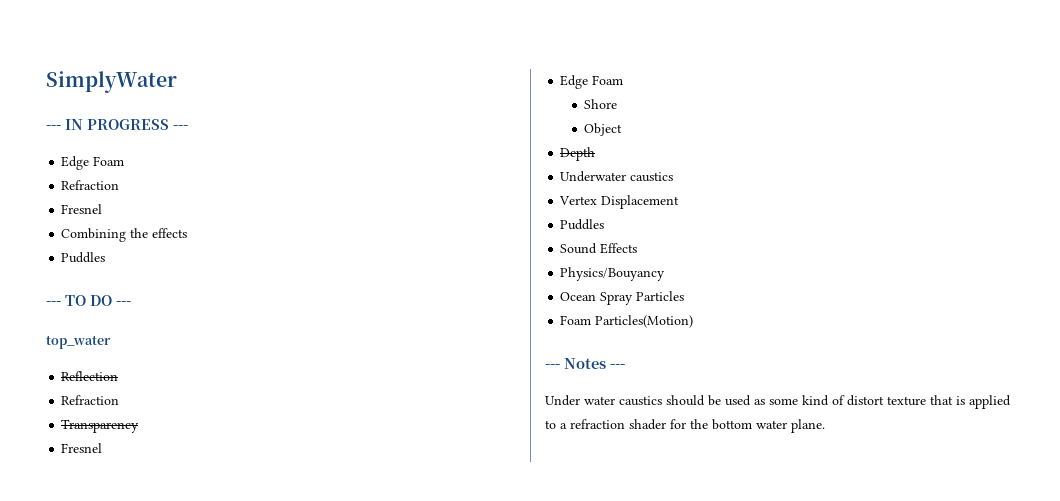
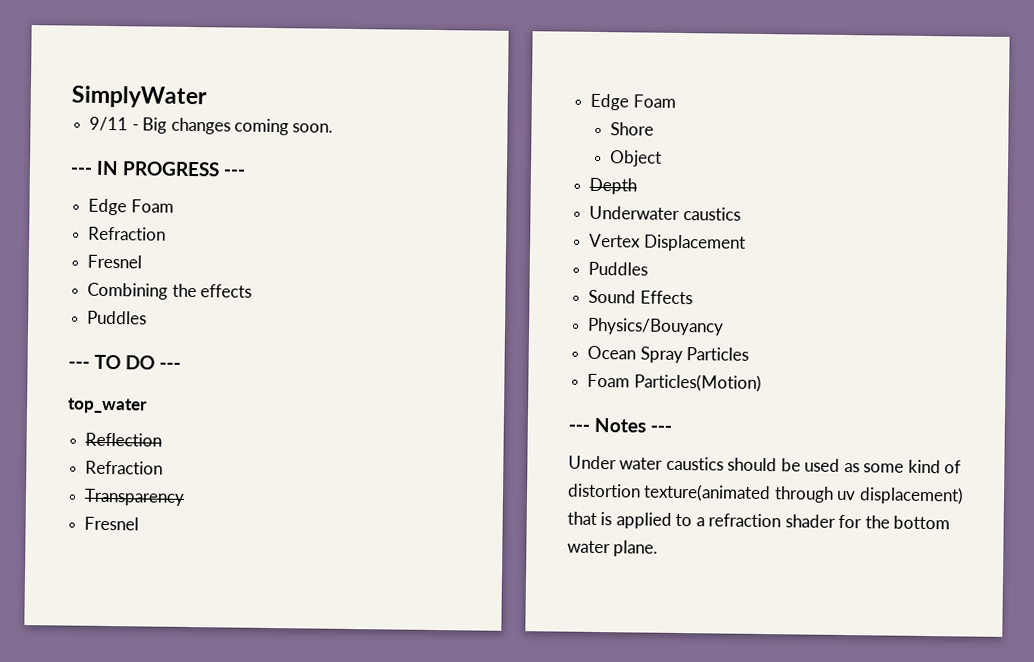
+ 9/11 - Big changes coming soon.
- Under water caustics should be used as some kind of distort texture that is applied to a refraction shader for the bottom water plane.
+ Under water caustics should be used as some kind of distortion texture(animated through uv displacement) that is applied to a refraction shader for the bottom water plane.

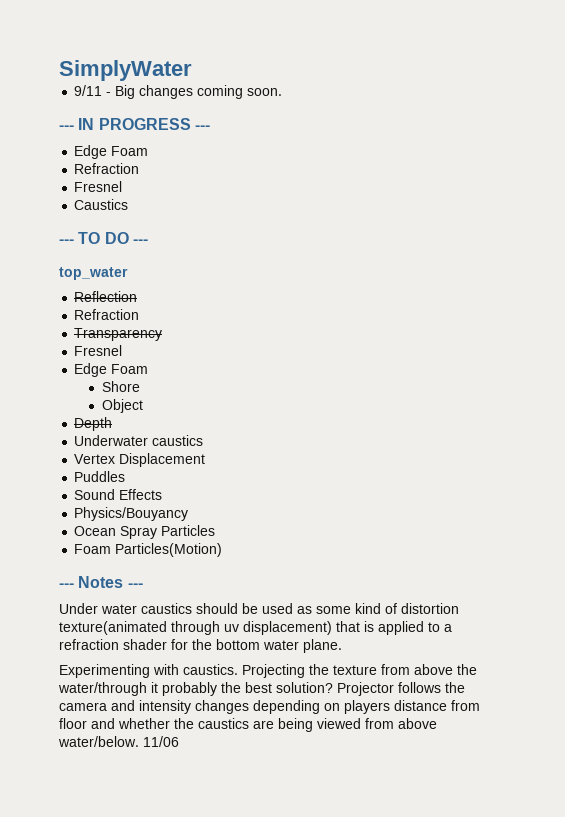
- Combining the effects
- Puddles
+ Caustics
+ Experimenting with caustics. Projecting the texture from above the water/through it probably the best solution? Projector follows the camera and intensity changes depending on players distance from floor and whether the caustics are being viewed from above water/below. 11/06

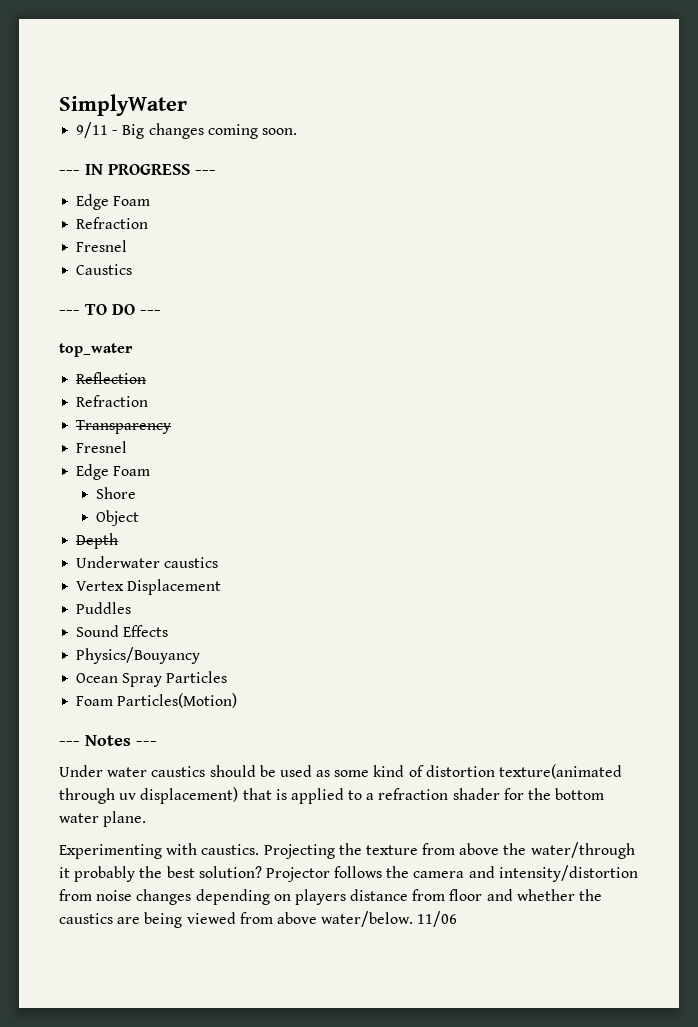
- Projector follows the camera and intensity changes depending on players distance from floor and whether the caustics are being viewed from above water/below.
+ Projector follows the camera and intensity/distortion from noise changes depending on players distance from floor and whether the caustics are being viewed from above water/below.

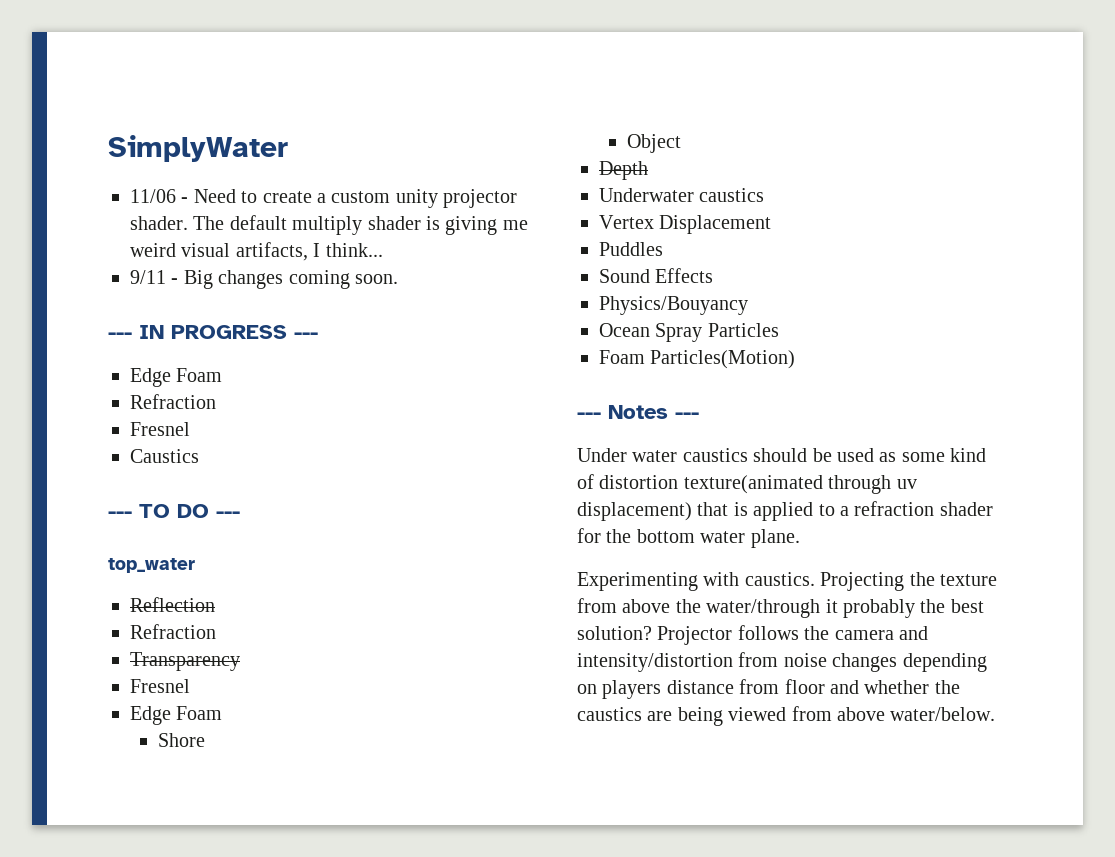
+ 11/06 - Need to create a custom unity projector shader. The default multiply shader is giving me weird visual artifacts, I think...
- 11/06

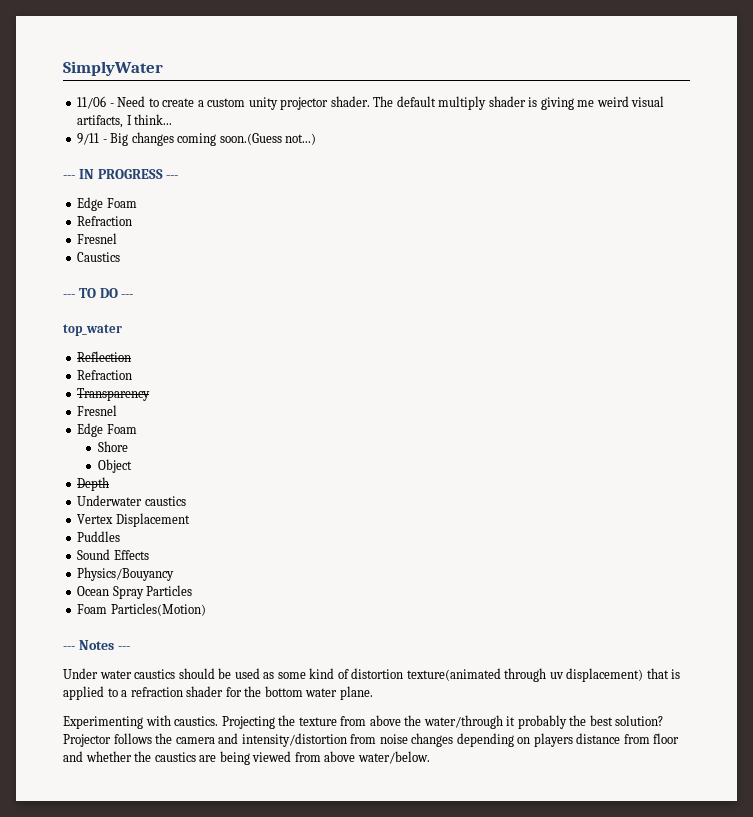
- 9/11 - Big changes coming soon.
+ 9/11 - Big changes coming soon.(Guess not...)

